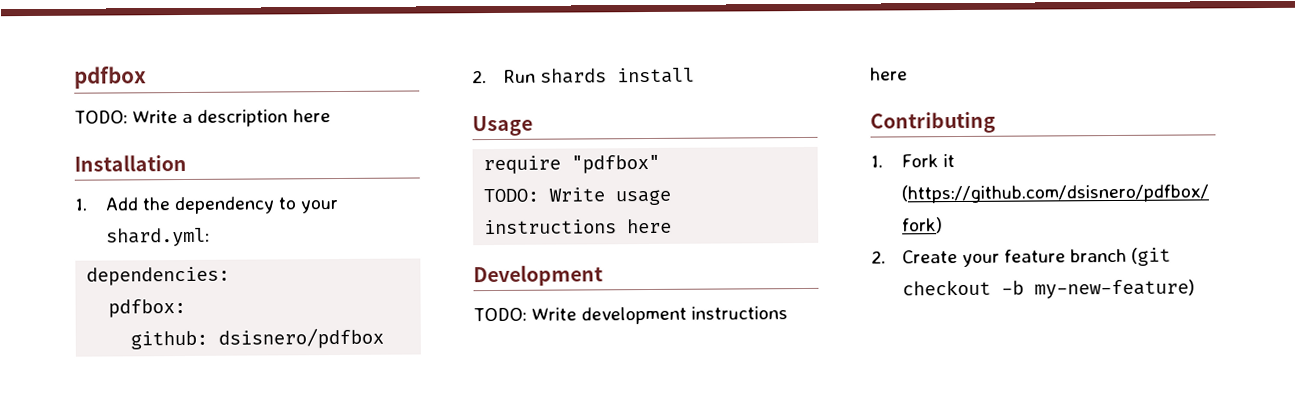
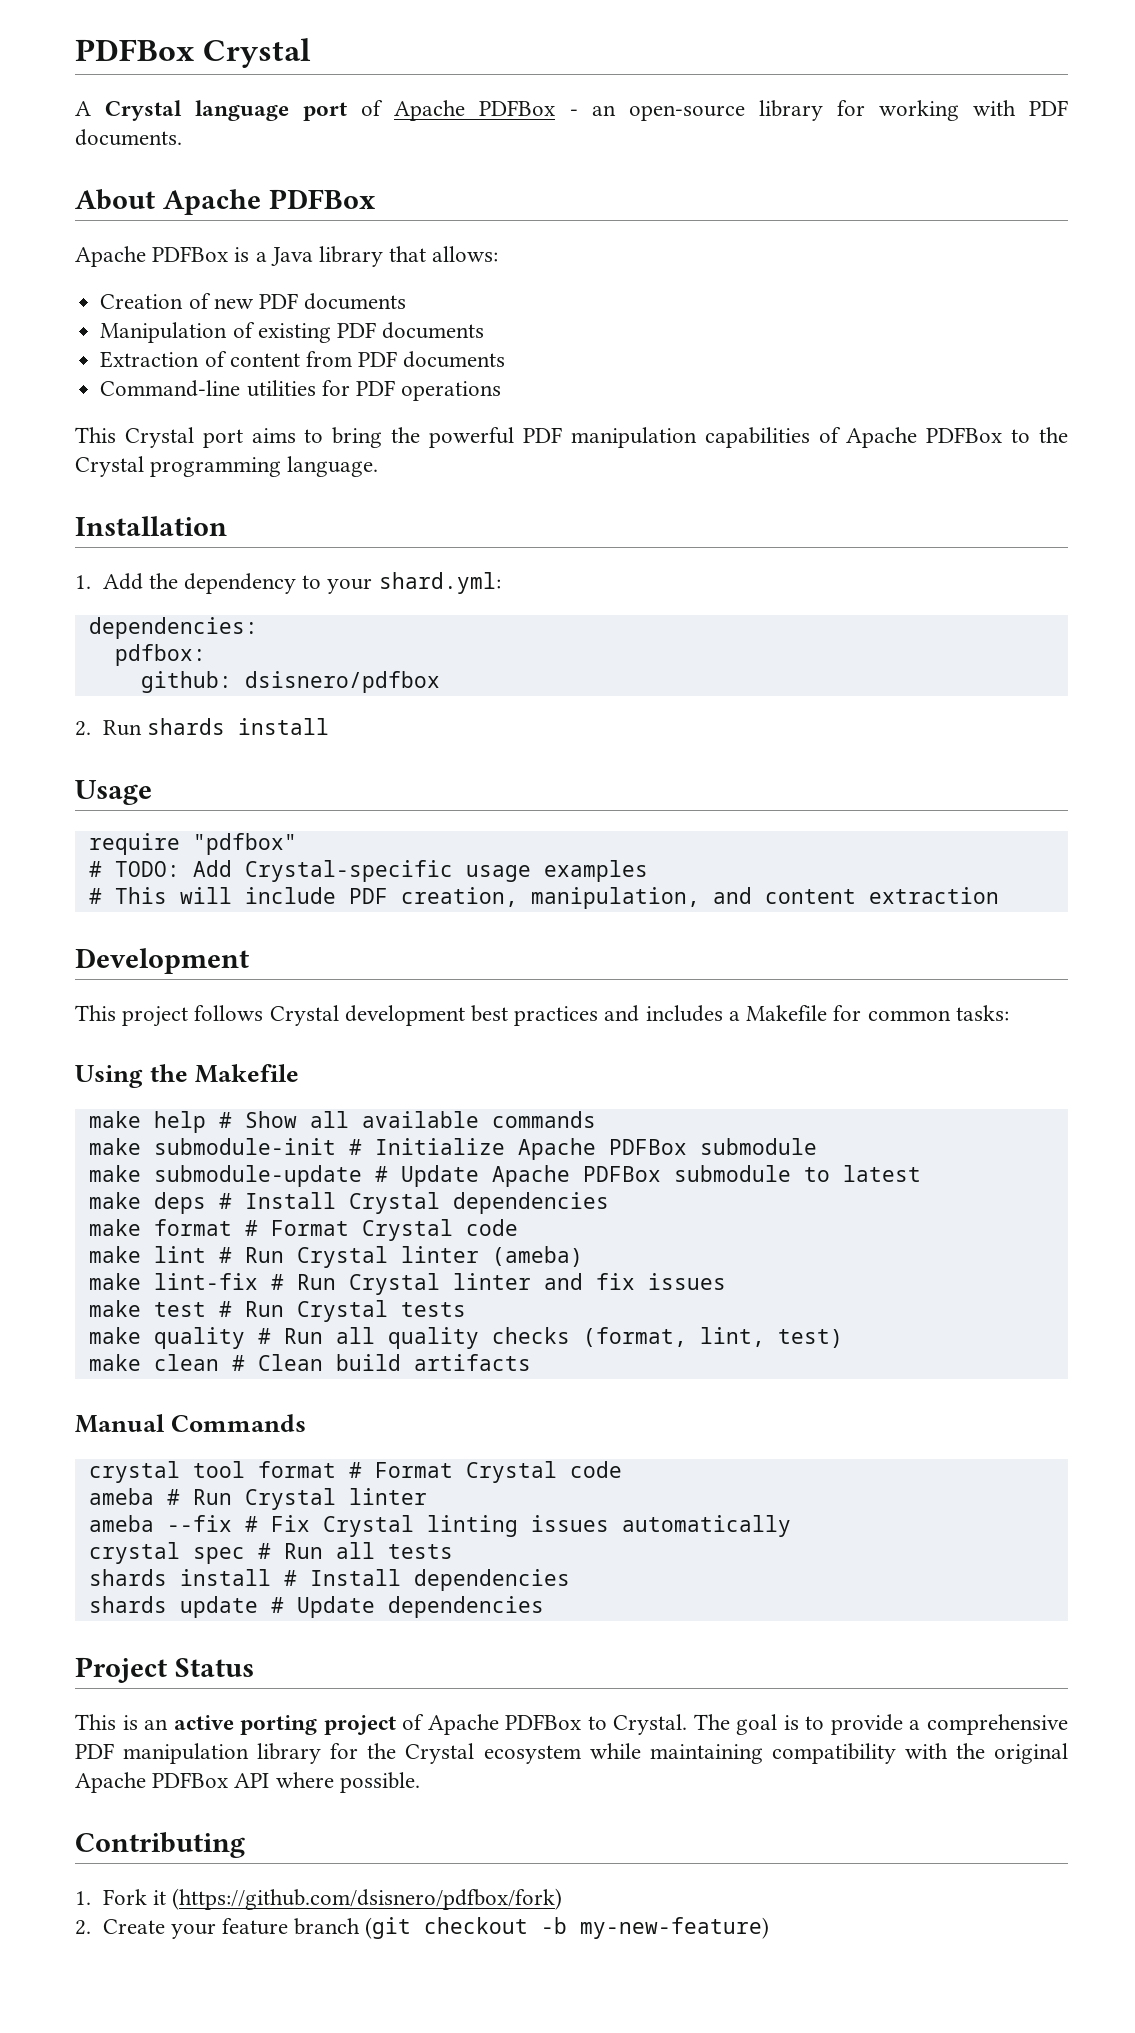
- pdfbox
- TODO: Write a description here
+ PDFBox Crystal
+ A Crystal language port of Apache PDFBox - an open-source library for working with PDF documents.
+ About Apache PDFBox
+ Apache PDFBox is a Java library that allows:
+ Creation of new PDF documents
+ Manipulation of existing PDF documents
+ Extraction of content from PDF documents
+ Command-line utilities for PDF operations
+ This Crystal port aims to bring the powerful PDF manipulation capabilities of Apache PDFBox to the Crystal programming language.
- TODO: Write usage instructions here
+ # TODO: Add Crystal-specific usage examples
+ # This will include PDF creation, manipulation, and content extraction
  Development
- TODO: Write development instructions here
+ This project follows Crystal development best practices and includes a Makefile for common tasks:
+ Using the Makefile
+ make help # Show all available commands
+ make submodule-init # Initialize Apache PDFBox submodule
+ make submodule-update # Update Apache PDFBox submodule to latest
+ make deps # Install Crystal dependencies
+ make format # Format Crystal code
+ make lint # Run Crystal linter (ameba)
+ make lint-fix # Run Crystal linter and fix issues
+ make test # Run Crystal tests
+ make quality # Run all quality checks (format, lint, test)
+ make clean # Clean build artifacts
+ Manual Commands
+ crystal tool format # Format Crystal code
+ ameba # Run Crystal linter
+ ameba --fix # Fix Crystal linting issues automatically
+ crystal spec # Run all tests
+ shards install # Install dependencies
+ shards update # Update dependencies
+ Project Status
+ This is an active porting project of Apache PDFBox to Crystal. The goal is to provide a comprehensive PDF manipulation library for the Crystal ecosystem while maintaining compatibility with the original Apache PDFBox API where possible.

